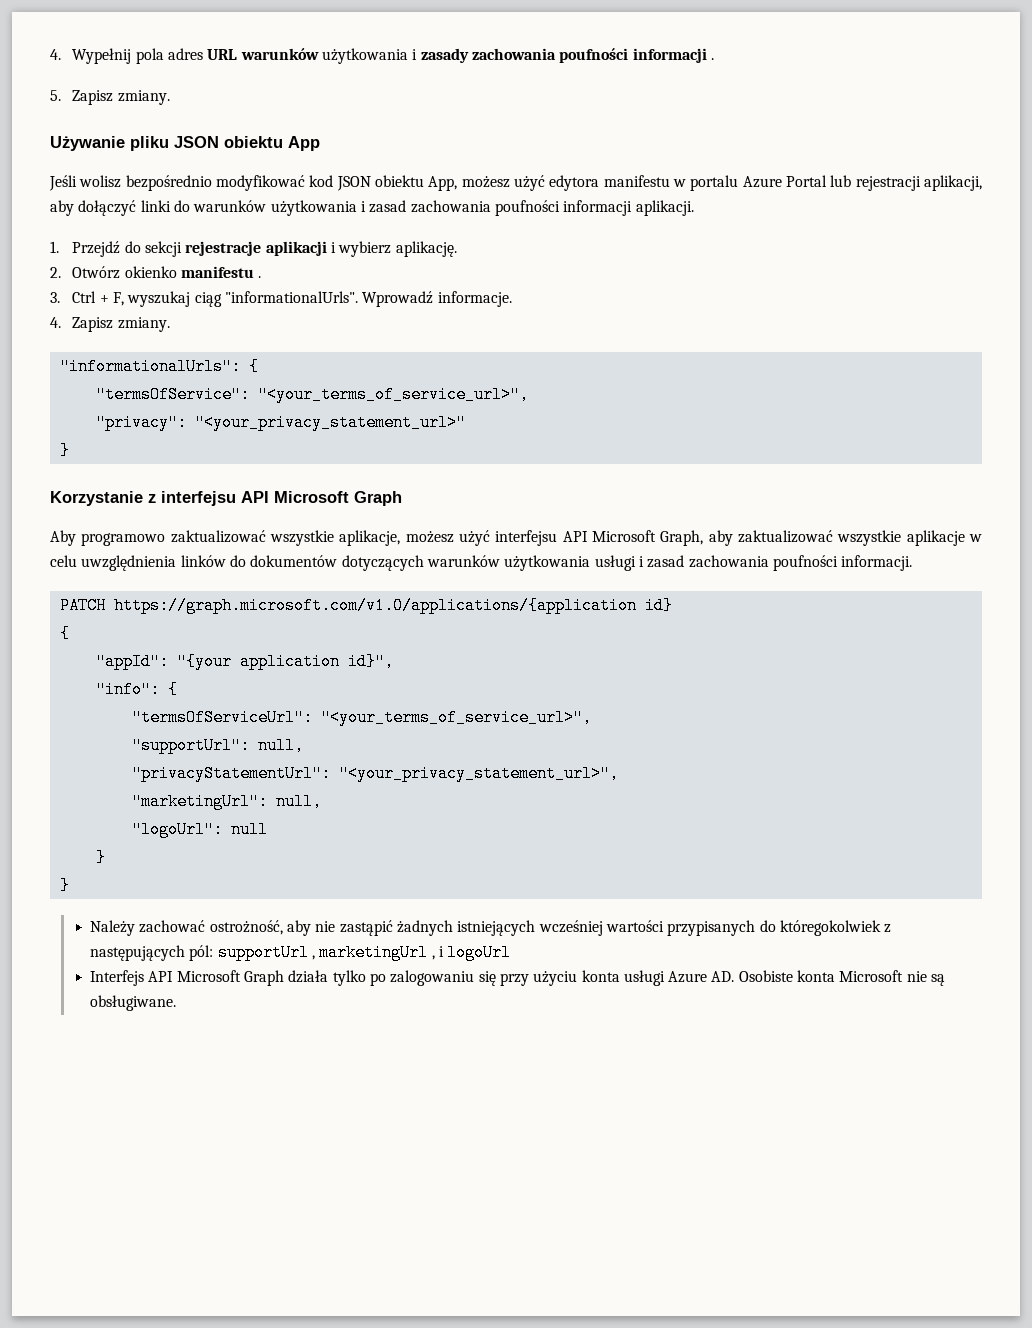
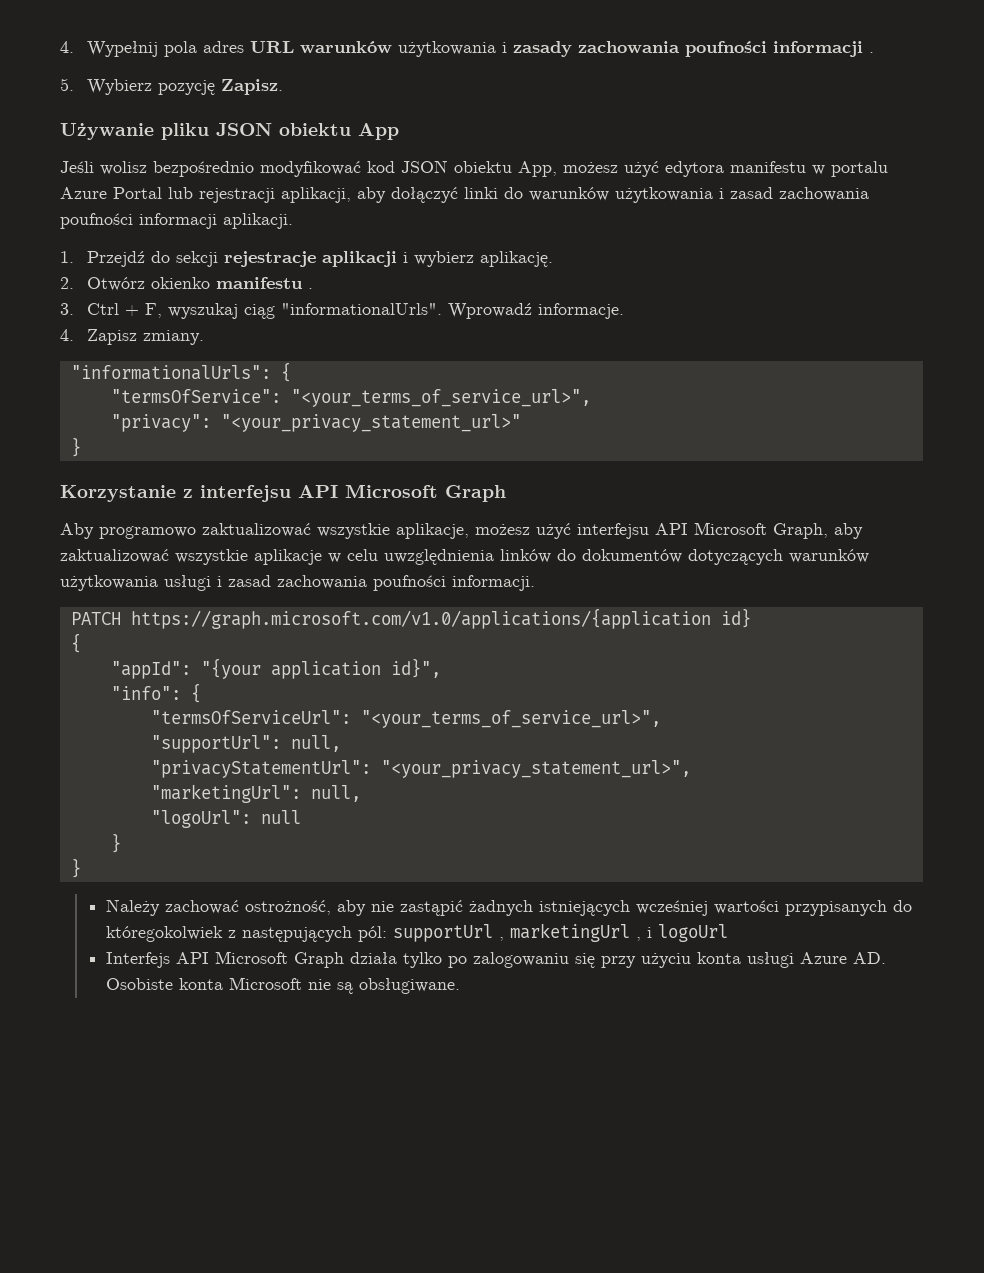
- 5. Zapisz zmiany.
+ 5. Wybierz pozycję Zapisz.

